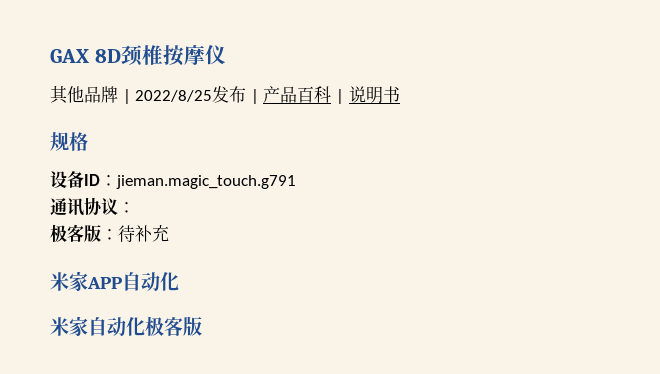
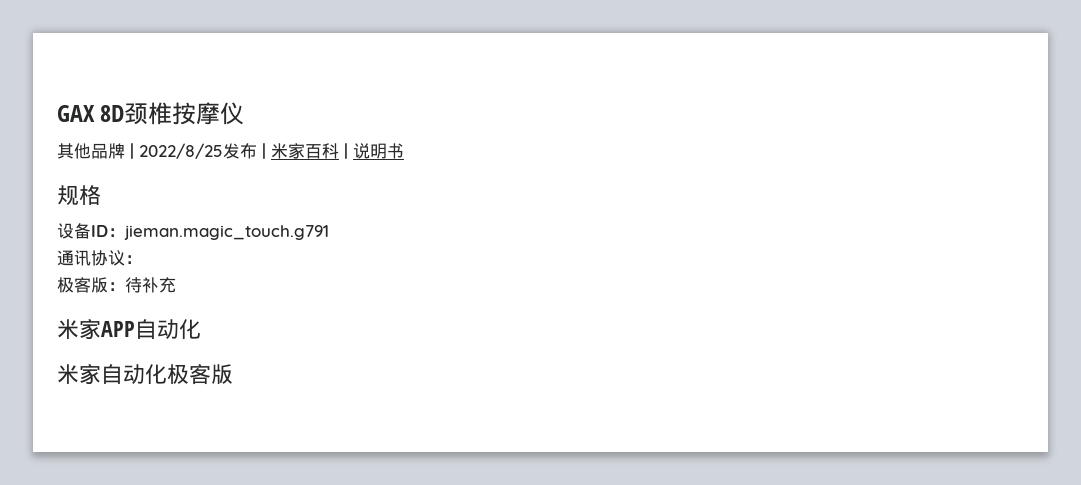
- 其他品牌 | 2022/8/25发布 | 产品百科 | 说明书
+ 其他品牌 | 2022/8/25发布 | 米家百科 | 说明书

